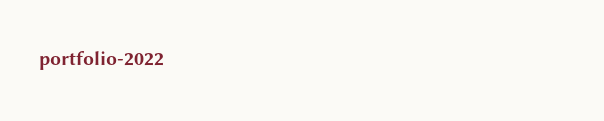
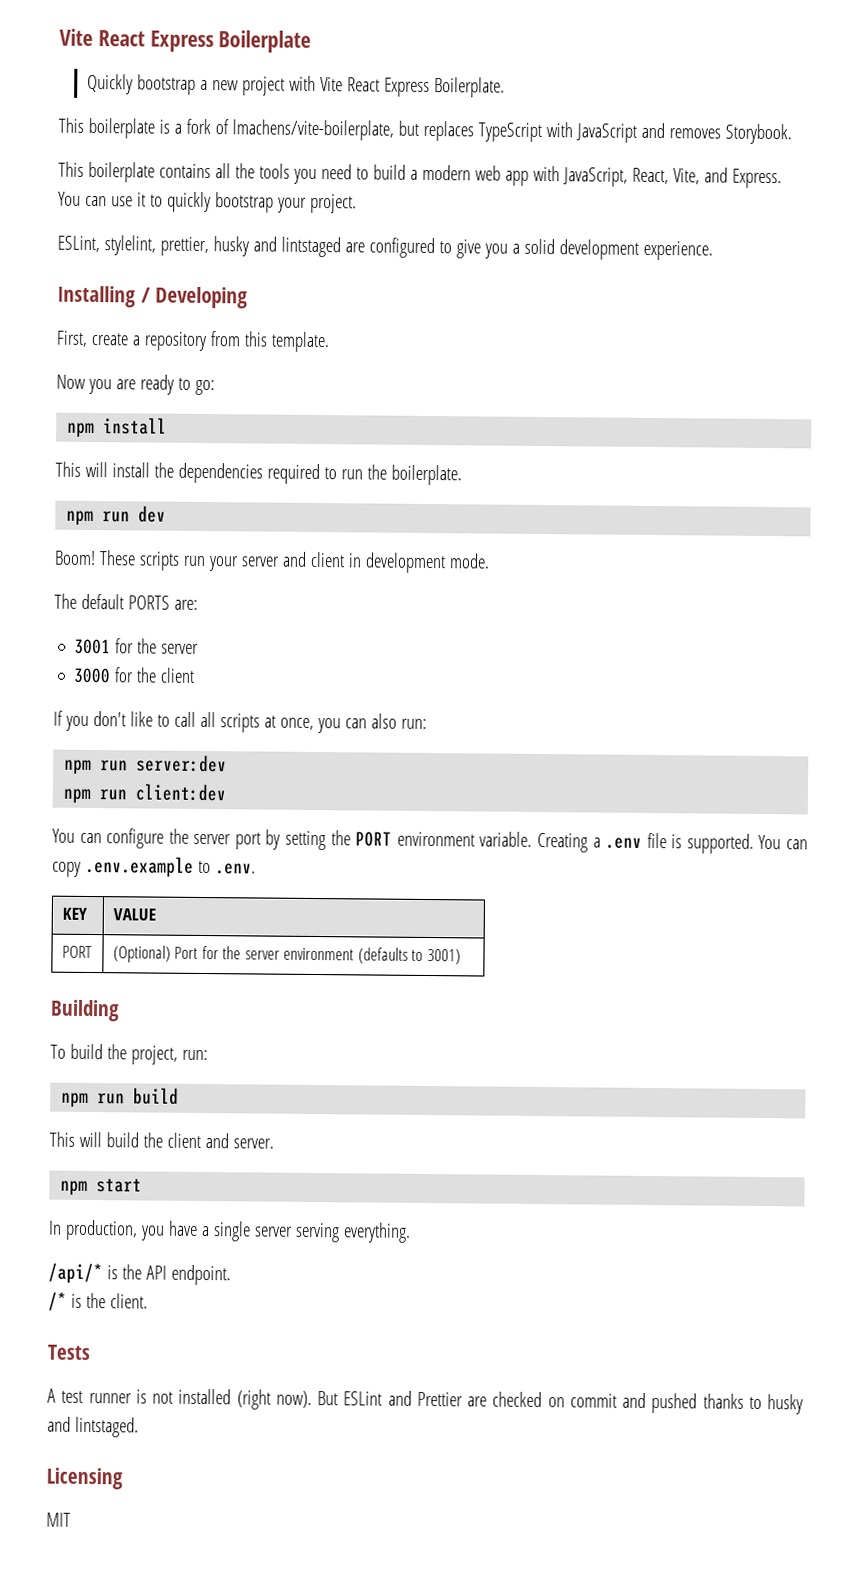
- portfolio-2022
+ Vite React Express Boilerplate
+ Quickly bootstrap a new project with Vite React Express Boilerplate.
+ This boilerplate is a fork of lmachens/vite-boilerplate, but replaces TypeScript with JavaScript and removes Storybook.
+ This boilerplate contains all the tools you need to build a modern web app with JavaScript, React, Vite, and Express.
+ You can use it to quickly bootstrap your project.
+ ESLint, stylelint, prettier, husky and lintstaged are configured to give you a solid development experience.
+ Installing / Developing
+ First, create a repository from this template.
+ Now you are ready to go:
+ npm install
+ This will install the dependencies required to run the boilerplate.
+ npm run dev
+ Boom! These scripts run your server and client in development mode.
+ The default PORTS are:
+ 3001 for the server
+ 3000 for the client
+ If you don't like to call all scripts at once, you can also run:
+ npm run server:dev
+ npm run client:dev
+ You can configure the server port by setting the PORT environment variable. Creating a .env file is supported. You can copy .env.example to .env.
+ KEY | VALUE
+ PORT | (Optional) Port for the server environment (defaults to 3001)
+ Building
+ To build the project, run:
+ npm run build
+ This will build the client and server.
+ npm start
+ In production, you have a single server serving everything.
+ /api/* is the API endpoint.
+ /* is the client.
+ Tests
+ A test runner is not installed (right now). But ESLint and Prettier are checked on commit and pushed thanks to husky and lintstaged.
+ Licensing
+ MIT

